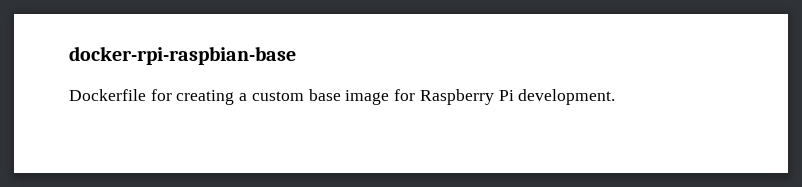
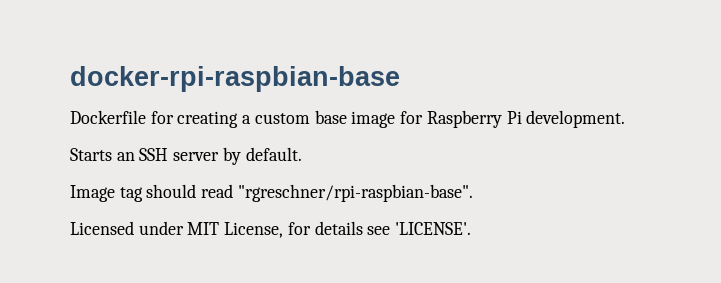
+ Starts an SSH server by default.
+ Image tag should read "rgreschner/rpi-raspbian-base".
+ Licensed under MIT License, for details see 'LICENSE'.

